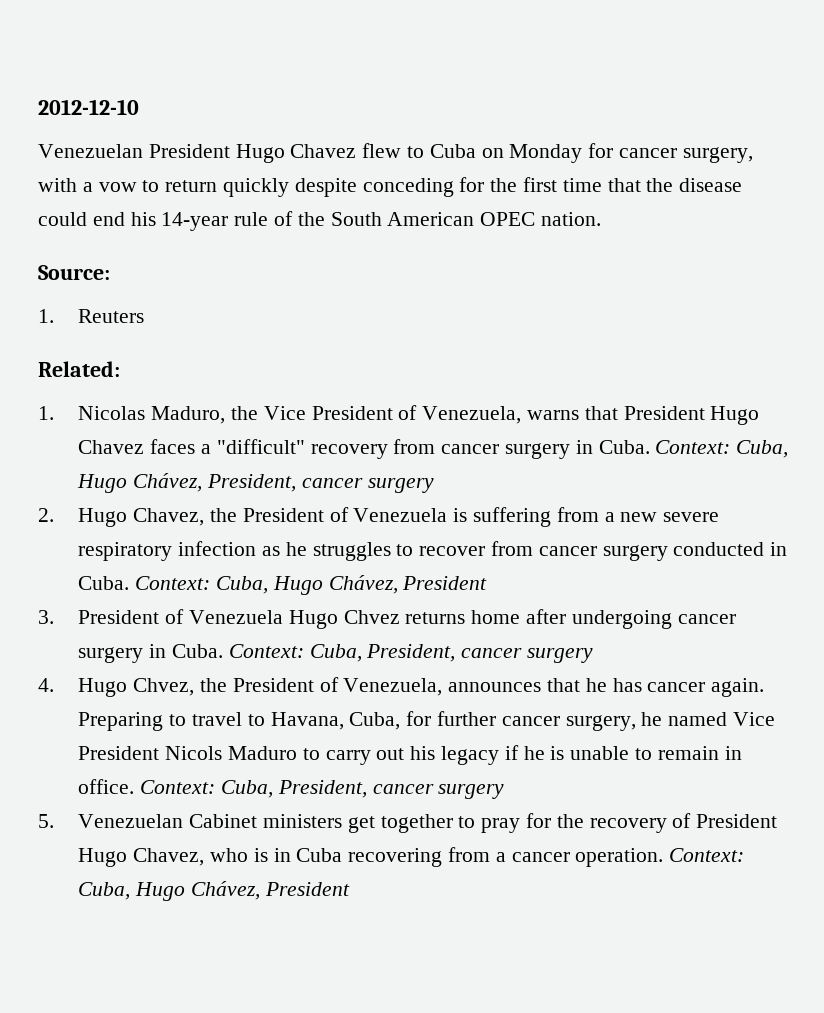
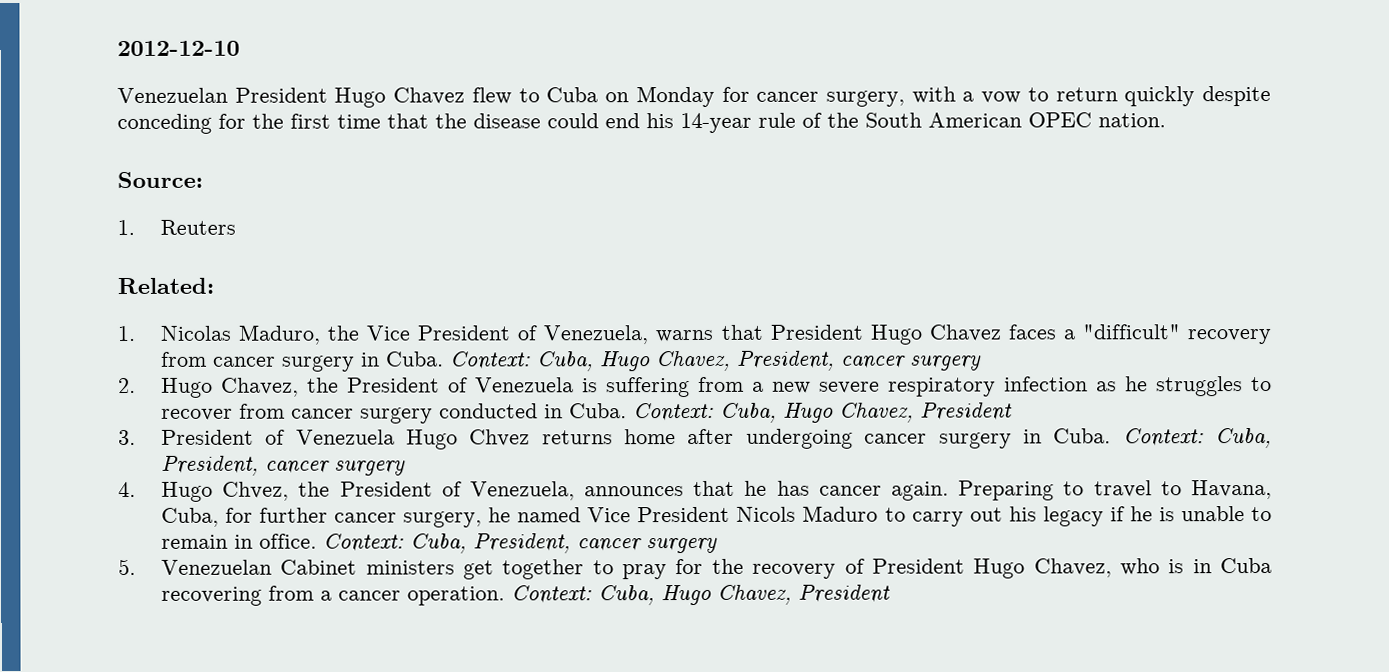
- Context: Cuba, Hugo Chávez, President, cancer surgery
+ Context: Cuba, Hugo Chavez, President, cancer surgery
- 2. Hugo Chavez, the President of Venezuela is suffering from a new severe respiratory infection as he struggles to recover from cancer surgery conducted in Cuba. Context: Cuba, Hugo Chávez, President
+ 2. Hugo Chavez, the President of Venezuela is suffering from a new severe respiratory infection as he struggles to recover from cancer surgery conducted in Cuba. Context: Cuba, Hugo Chavez, President
- 5. Venezuelan Cabinet ministers get together to pray for the recovery of President Hugo Chavez, who is in Cuba recovering from a cancer operation. Context: Cuba, Hugo Chávez, President
+ 5. Venezuelan Cabinet ministers get together to pray for the recovery of President Hugo Chavez, who is in Cuba recovering from a cancer operation. Context: Cuba, Hugo Chavez, President

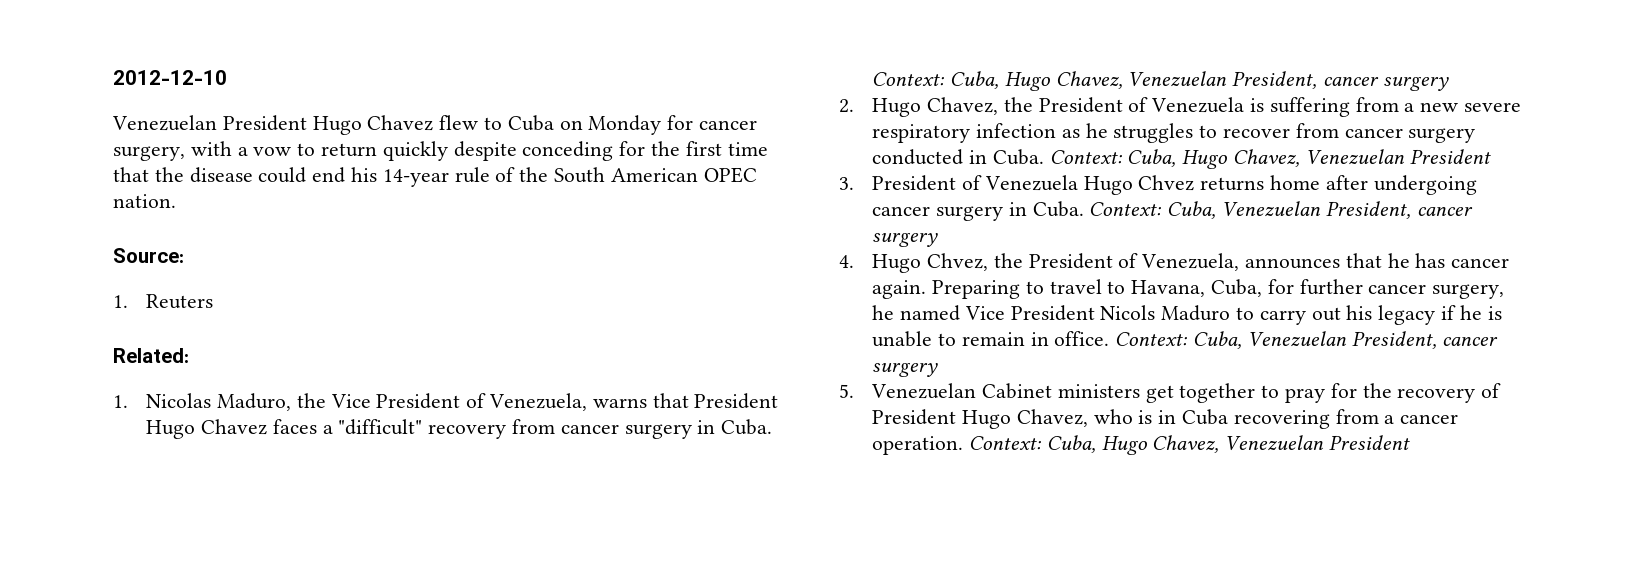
- Context: Cuba, Hugo Chavez, President, cancer surgery
+ Context: Cuba, Hugo Chavez, Venezuelan President, cancer surgery
- 2. Hugo Chavez, the President of Venezuela is suffering from a new severe respiratory infection as he struggles to recover from cancer surgery conducted in Cuba. Context: Cuba, Hugo Chavez, President
+ 2. Hugo Chavez, the President of Venezuela is suffering from a new severe respiratory infection as he struggles to recover from cancer surgery conducted in Cuba. Context: Cuba, Hugo Chavez, Venezuelan President
- 3. President of Venezuela Hugo Chvez returns home after undergoing cancer surgery in Cuba. Context: Cuba, President, cancer surgery
+ 3. President of Venezuela Hugo Chvez returns home after undergoing cancer surgery in Cuba. Context: Cuba, Venezuelan President, cancer surgery
- Preparing to travel to Havana, Cuba, for further cancer surgery, he named Vice President Nicols Maduro to carry out his legacy if he is unable to remain in office. Context: Cuba, President, cancer surgery
+ Preparing to travel to Havana, Cuba, for further cancer surgery, he named Vice President Nicols Maduro to carry out his legacy if he is unable to remain in office. Context: Cuba, Venezuelan President, cancer surgery
- 5. Venezuelan Cabinet ministers get together to pray for the recovery of President Hugo Chavez, who is in Cuba recovering from a cancer operation. Context: Cuba, Hugo Chavez, President
+ 5. Venezuelan Cabinet ministers get together to pray for the recovery of President Hugo Chavez, who is in Cuba recovering from a cancer operation. Context: Cuba, Hugo Chavez, Venezuelan President

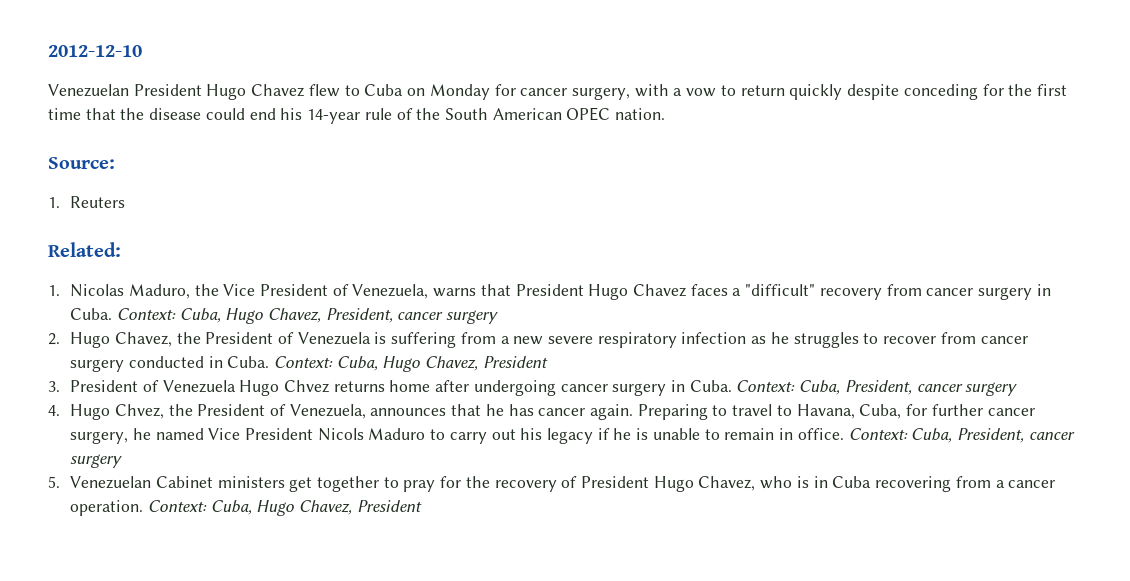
- Context: Cuba, Hugo Chavez, Venezuelan President, cancer surgery
+ Context: Cuba, Hugo Chavez, President, cancer surgery
- 2. Hugo Chavez, the President of Venezuela is suffering from a new severe respiratory infection as he struggles to recover from cancer surgery conducted in Cuba. Context: Cuba, Hugo Chavez, Venezuelan President
+ 2. Hugo Chavez, the President of Venezuela is suffering from a new severe respiratory infection as he struggles to recover from cancer surgery conducted in Cuba. Context: Cuba, Hugo Chavez, President
- 3. President of Venezuela Hugo Chvez returns home after undergoing cancer surgery in Cuba. Context: Cuba, Venezuelan President, cancer surgery
+ 3. President of Venezuela Hugo Chvez returns home after undergoing cancer surgery in Cuba. Context: Cuba, President, cancer surgery
- Preparing to travel to Havana, Cuba, for further cancer surgery, he named Vice President Nicols Maduro to carry out his legacy if he is unable to remain in office. Context: Cuba, Venezuelan President, cancer surgery
+ Preparing to travel to Havana, Cuba, for further cancer surgery, he named Vice President Nicols Maduro to carry out his legacy if he is unable to remain in office. Context: Cuba, President, cancer surgery
- 5. Venezuelan Cabinet ministers get together to pray for the recovery of President Hugo Chavez, who is in Cuba recovering from a cancer operation. Context: Cuba, Hugo Chavez, Venezuelan President
+ 5. Venezuelan Cabinet ministers get together to pray for the recovery of President Hugo Chavez, who is in Cuba recovering from a cancer operation. Context: Cuba, Hugo Chavez, President

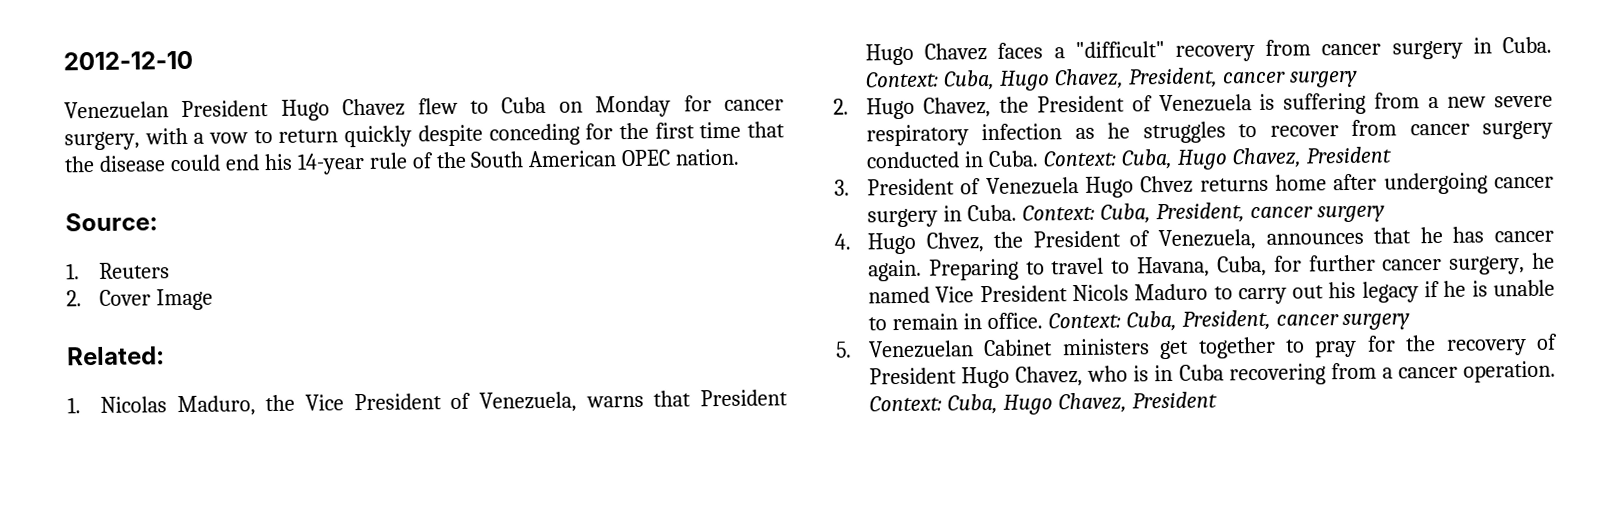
+ 2. Cover Image

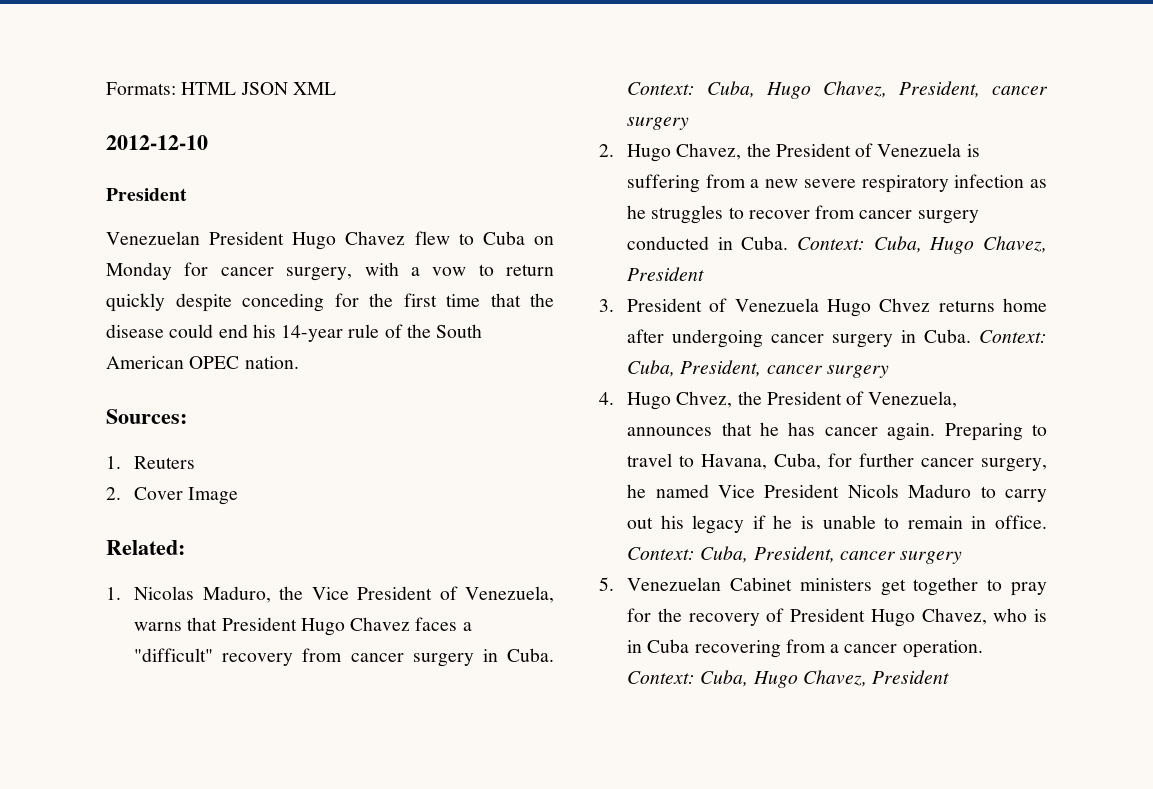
+ Formats: HTML JSON XML
  2012-12-10
+ President
- Source:
+ Sources:

